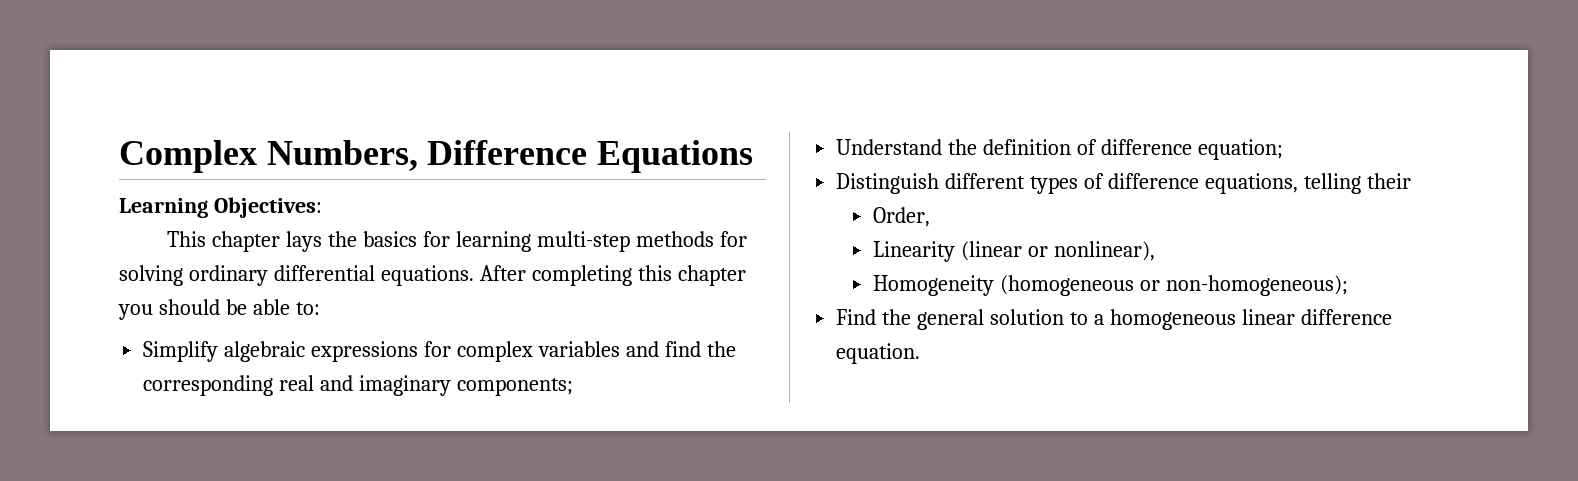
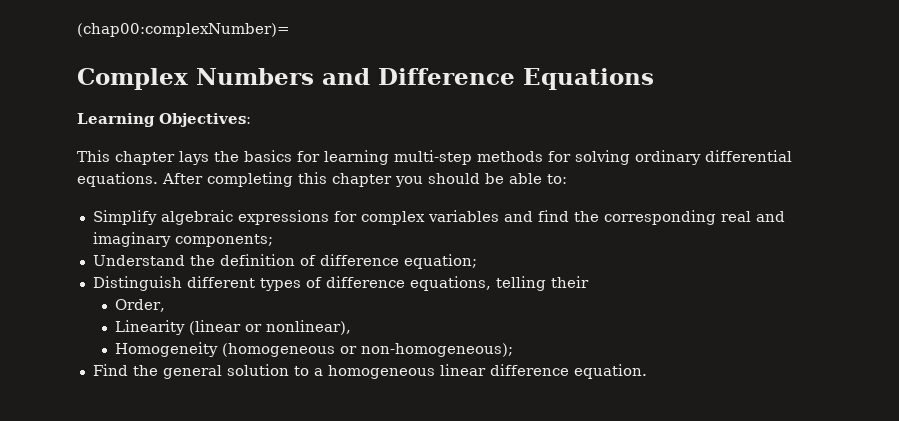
- Complex Numbers, Difference Equations
+ (chap00:complexNumber)=
+ Complex Numbers and Difference Equations

